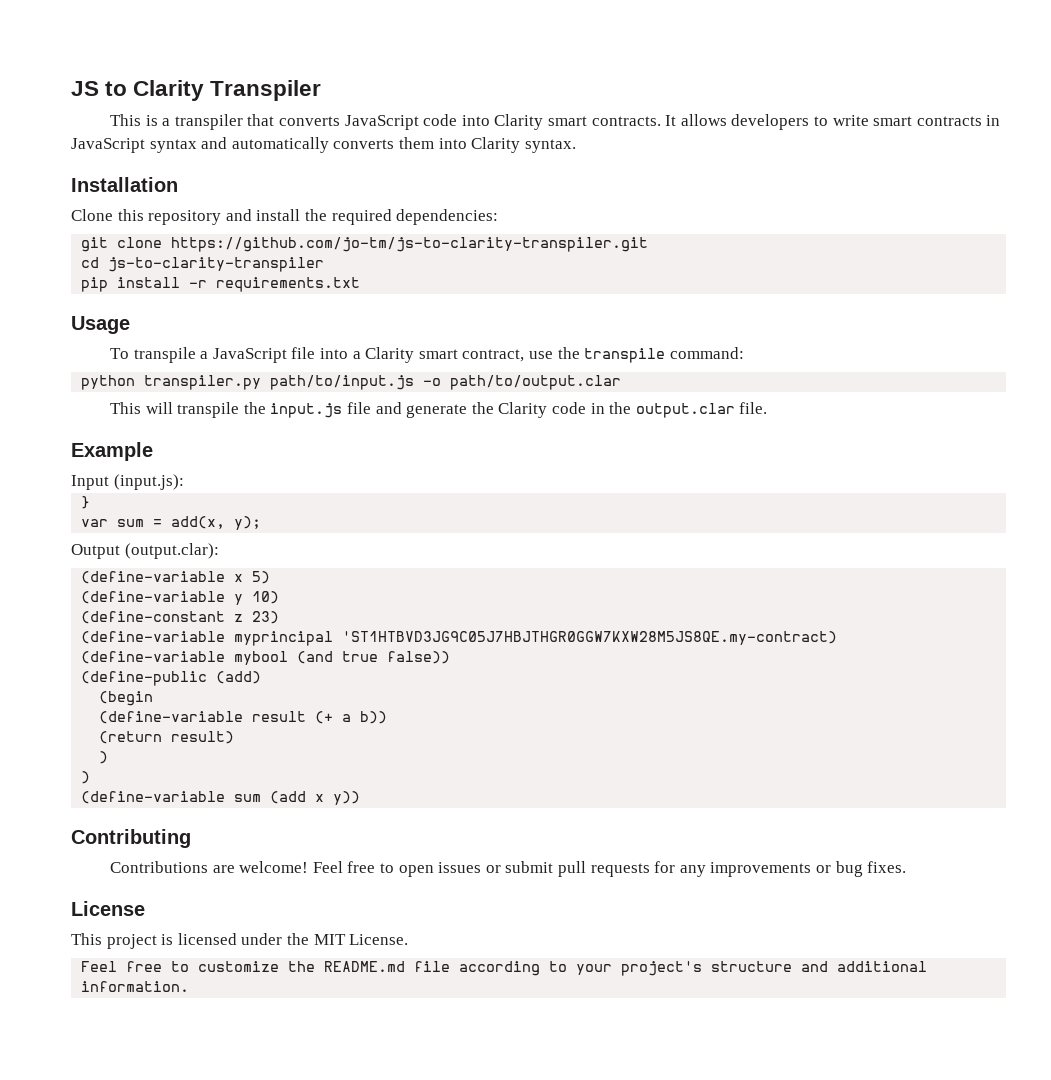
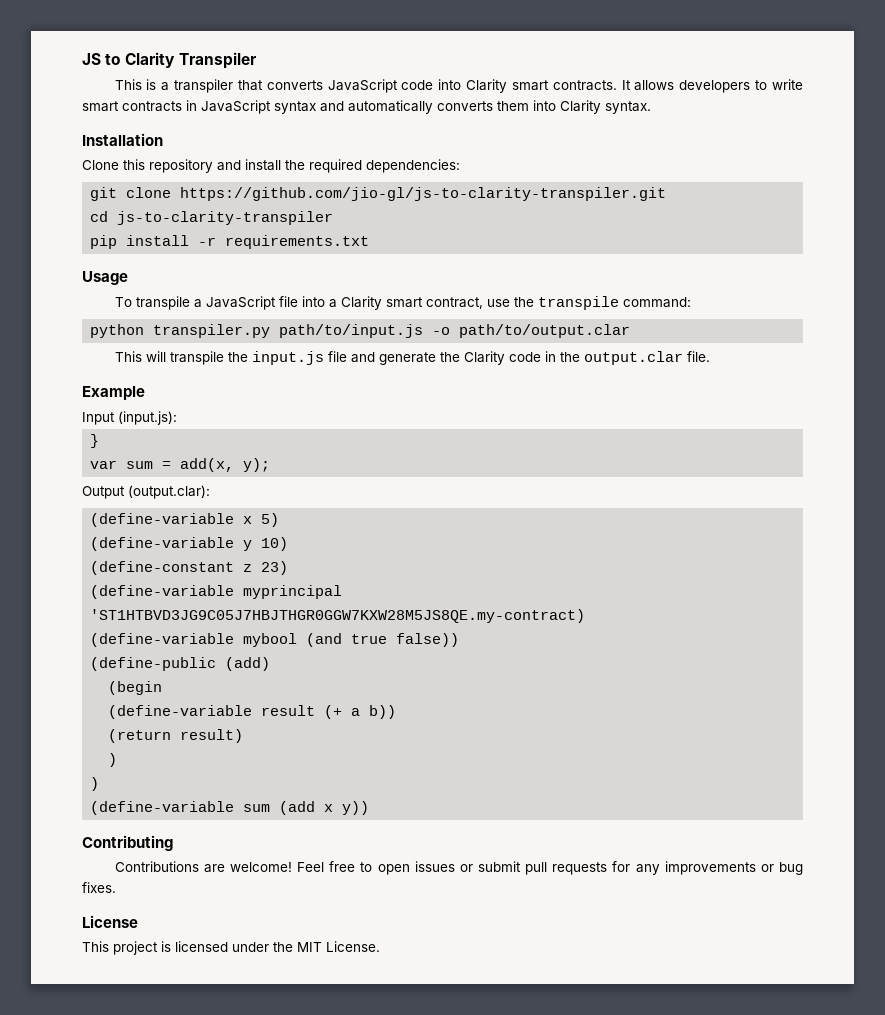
- git clone https://github.com/jo-tm/js-to-clarity-transpiler.git
+ git clone https://github.com/jio-gl/js-to-clarity-transpiler.git
- Feel free to customize the README.md file according to your project's structure and additional information.

